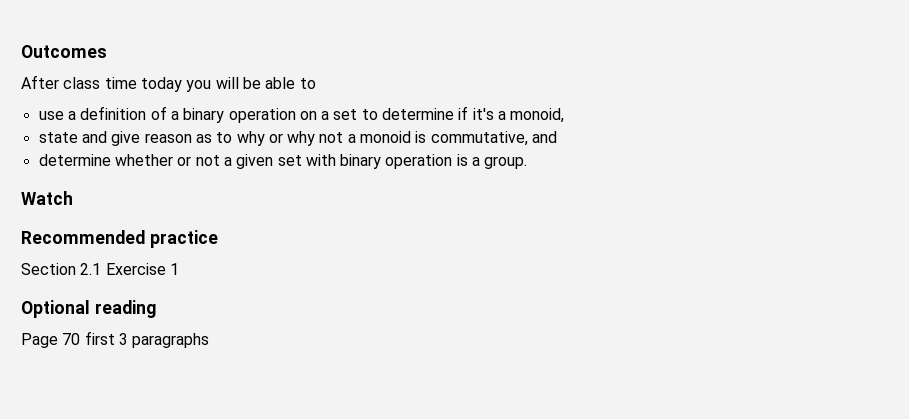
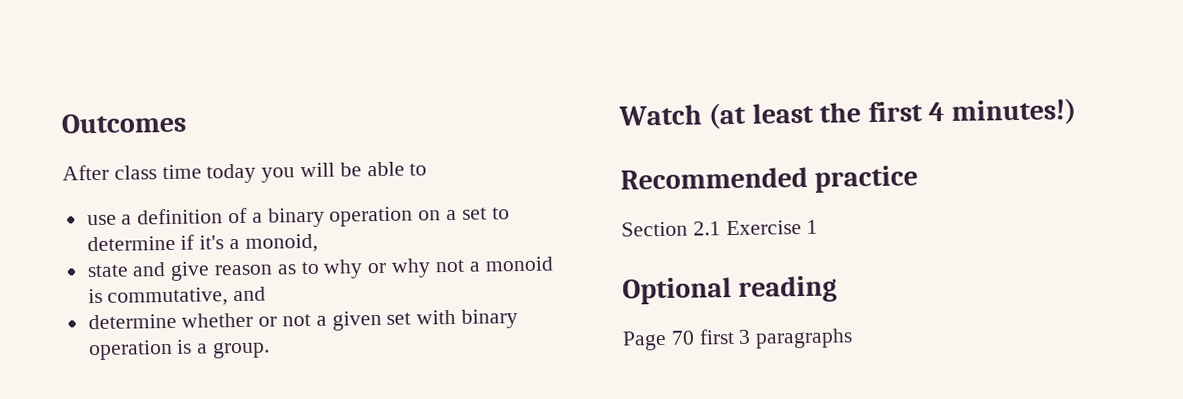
- Watch
+ Watch (at least the first 4 minutes!)

